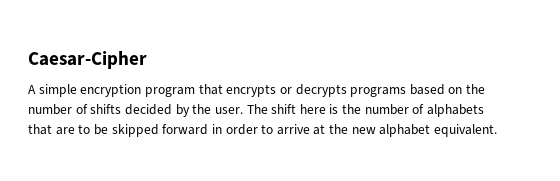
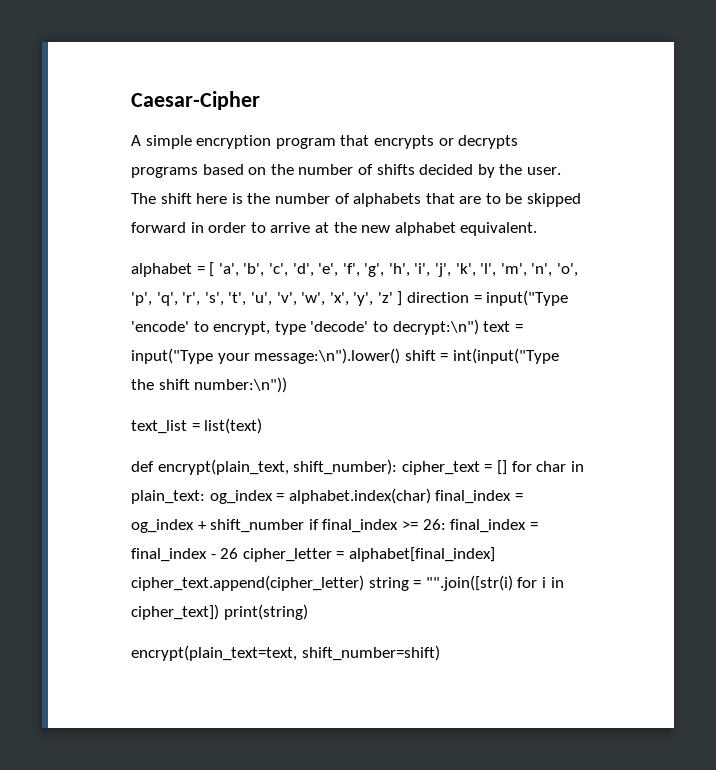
+ alphabet = [ 'a', 'b', 'c', 'd', 'e', 'f', 'g', 'h', 'i', 'j', 'k', 'l', 'm', 'n', 'o', 'p', 'q', 'r', 's', 't', 'u', 'v', 'w', 'x', 'y', 'z' ] direction = input("Type 'encode' to encrypt, type 'decode' to decrypt:\n") text = input("Type your message:\n").lower() shift = int(input("Type the shift number:\n"))
+ text_list = list(text)
+ def encrypt(plain_text, shift_number): cipher_text = [] for char in plain_text: og_index = alphabet.index(char) final_index = og_index + shift_number if final_index >= 26: final_index = final_index - 26 cipher_letter = alphabet[final_index] cipher_text.append(cipher_letter) string = "".join([str(i) for i in cipher_text]) print(string)
+ encrypt(plain_text=text, shift_number=shift)

